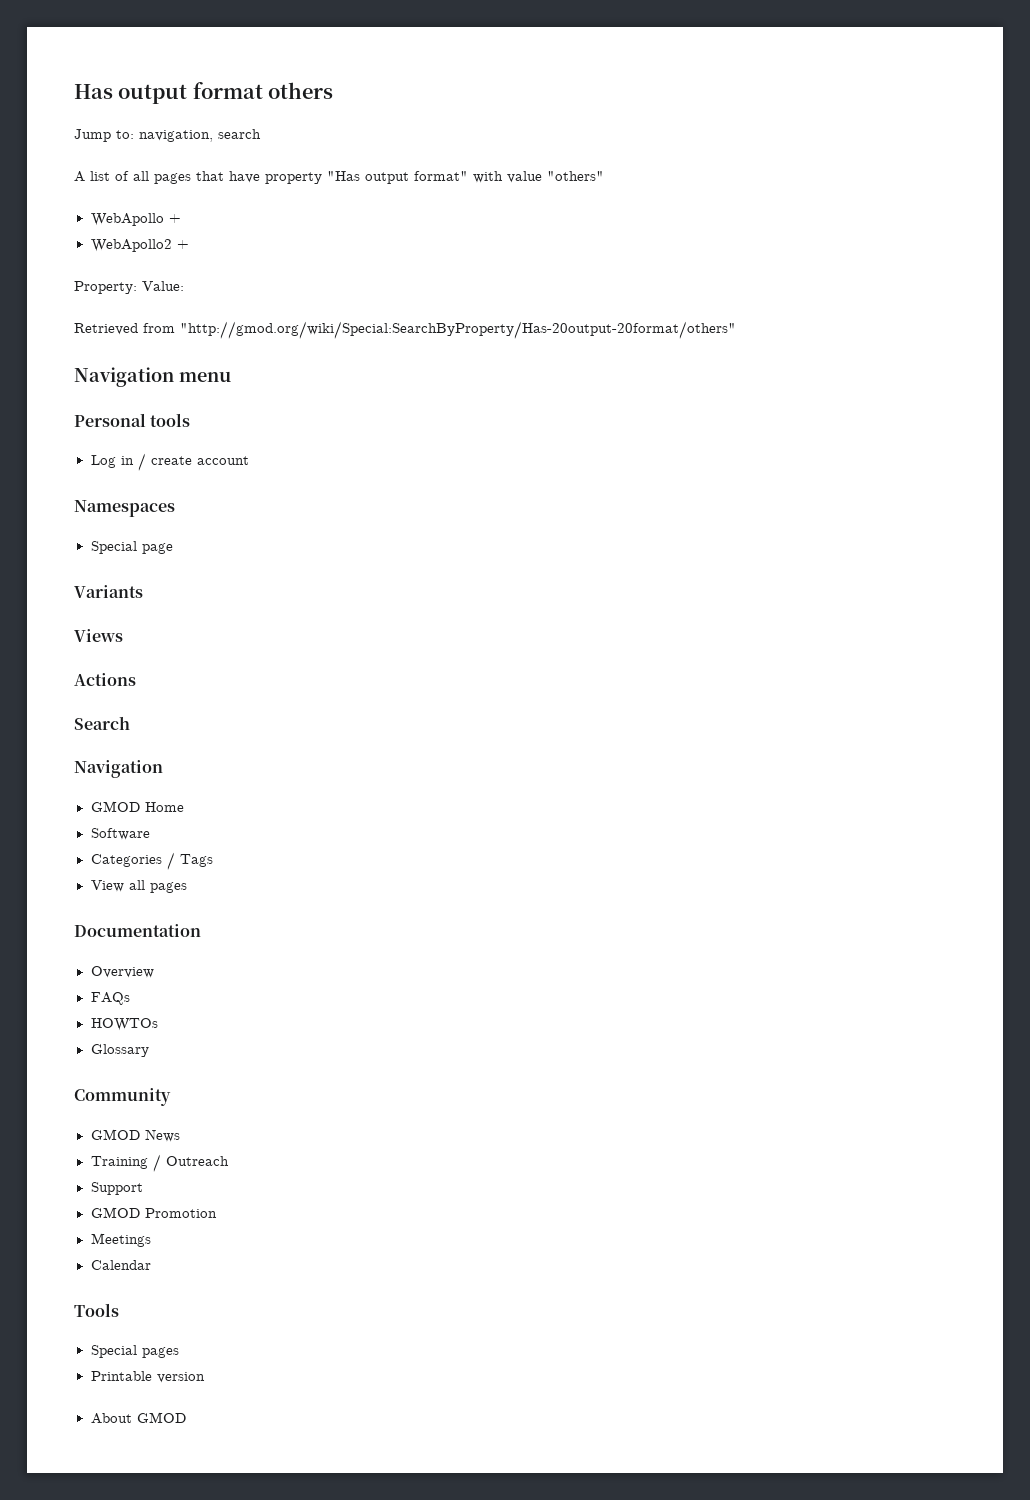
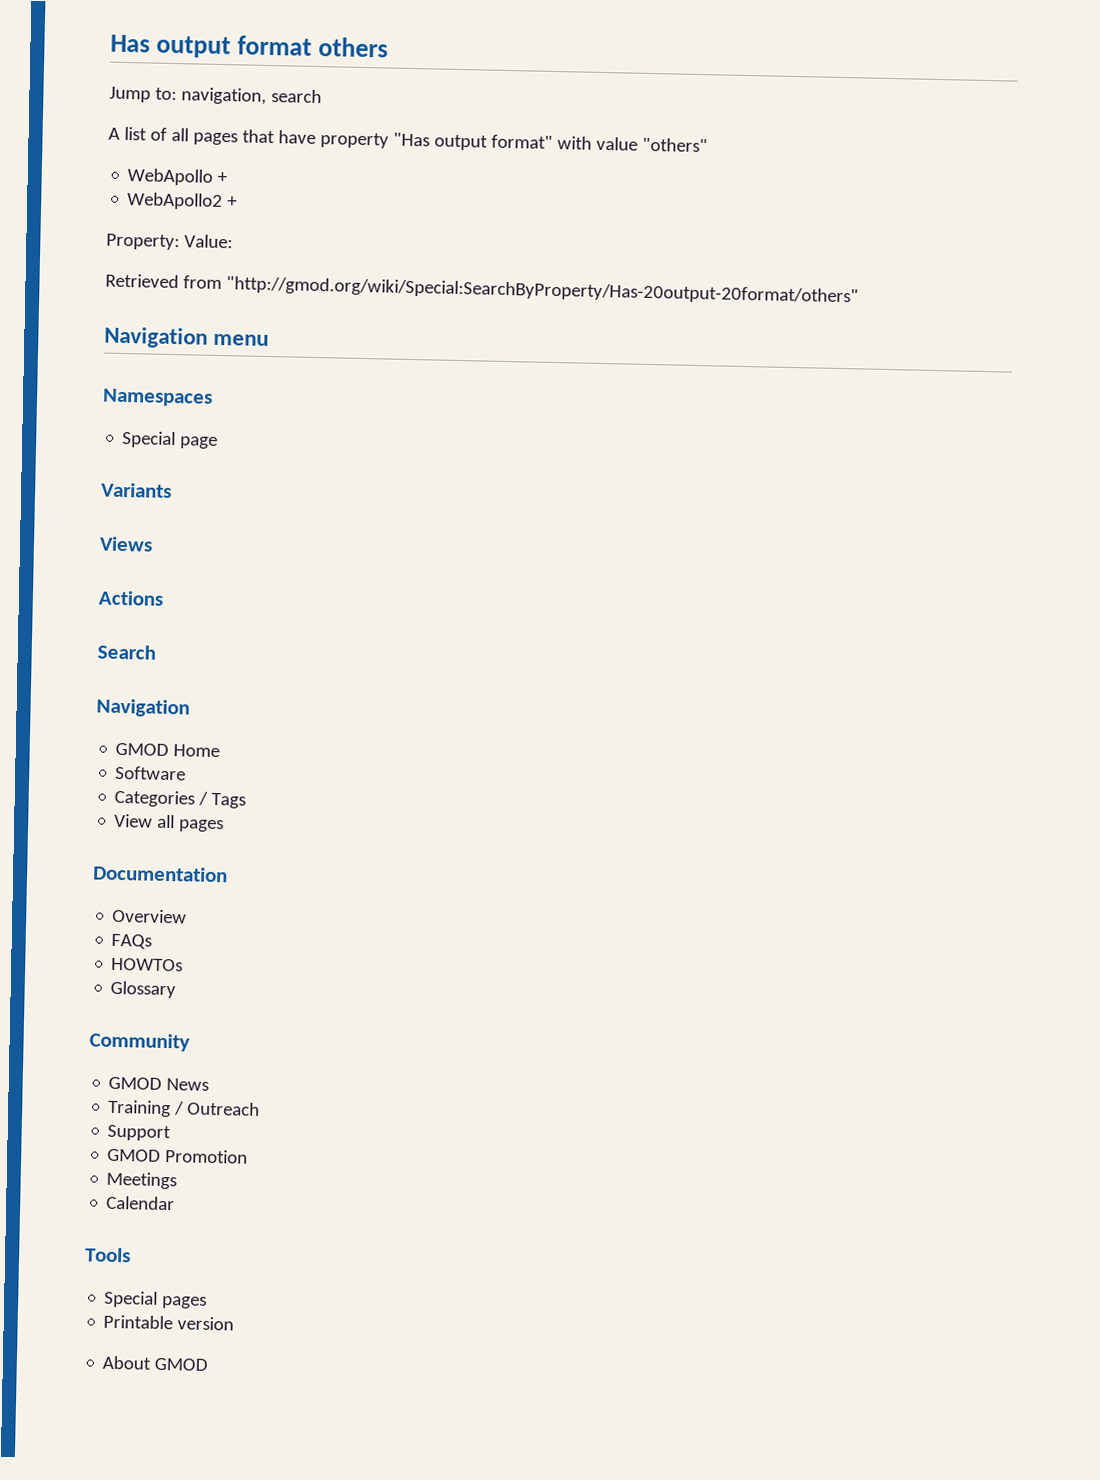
- Personal tools
- Log in / create account

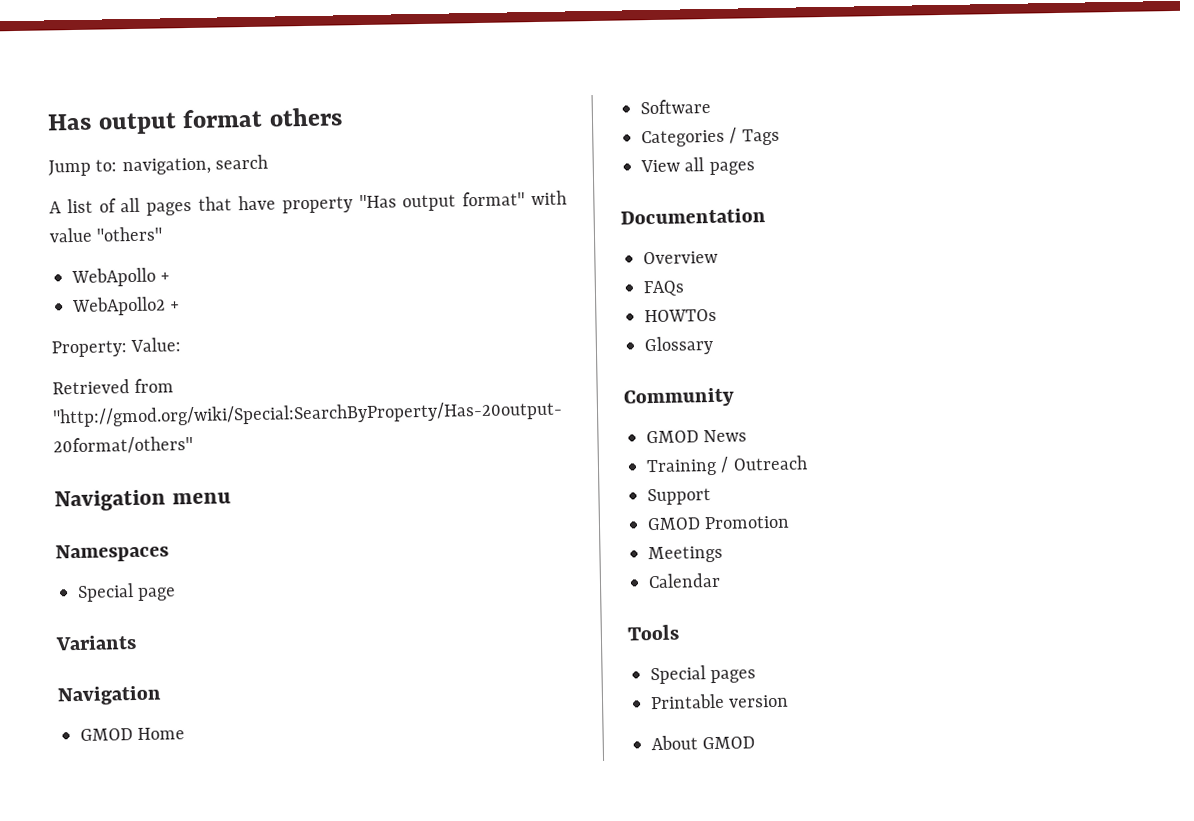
- Views
- Actions
- Search

